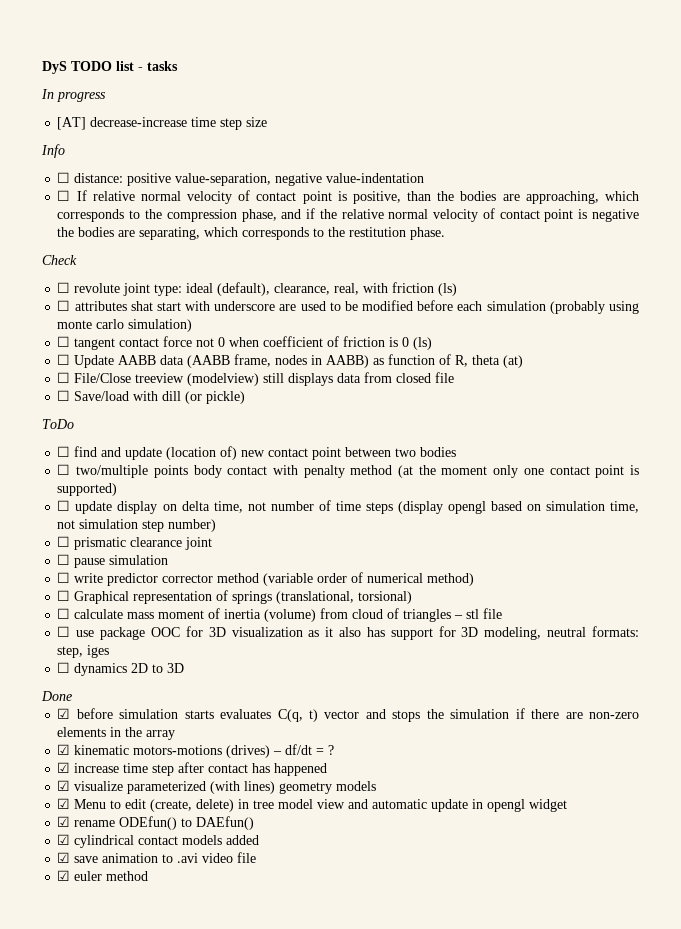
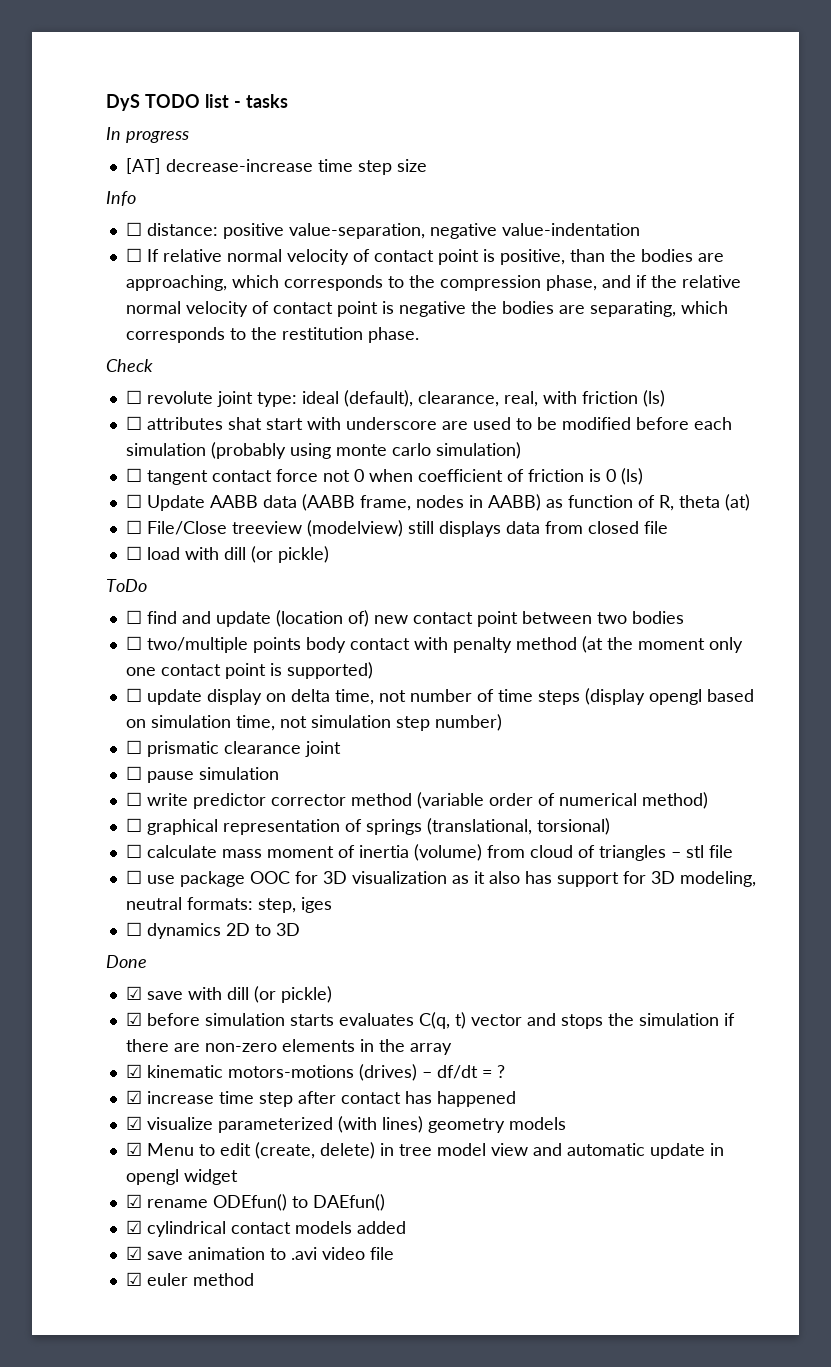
- ☐ Save/load with dill (or pickle)
+ ☐ load with dill (or pickle)
- ☐ Graphical representation of springs (translational, torsional)
+ ☐ graphical representation of springs (translational, torsional)
+ ☑ save with dill (or pickle)

